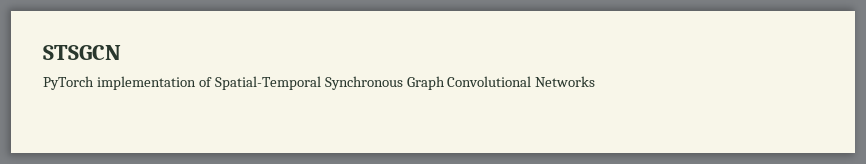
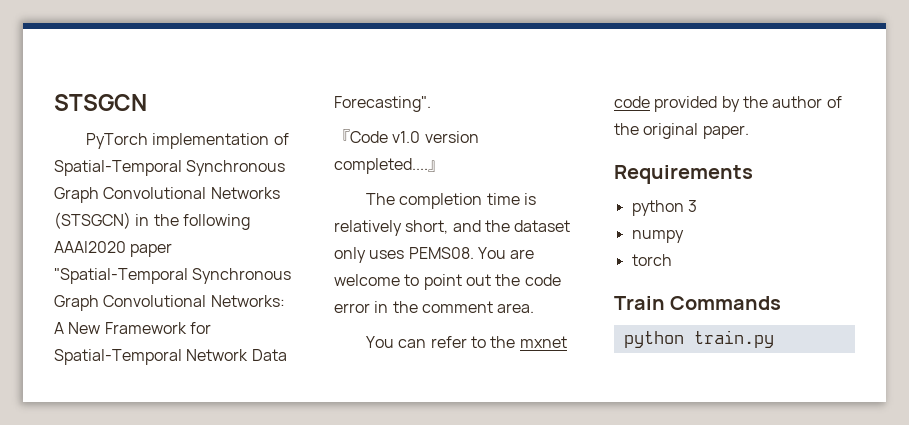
- PyTorch implementation of Spatial-Temporal Synchronous Graph Convolutional Networks
+ PyTorch implementation of Spatial-Temporal Synchronous Graph Convolutional Networks (STSGCN) in the following AAAI2020 paper "Spatial-Temporal Synchronous Graph Convolutional Networks: A New Framework for Spatial-Temporal Network Data Forecasting".
+ 『Code v1.0 version completed....』
+ The completion time is relatively short, and the dataset only uses PEMS08. You are welcome to point out the code error in the comment area.
+ You can refer to the mxnet code provided by the author of the original paper.
+ Requirements
+ python 3
+ numpy
+ torch
+ Train Commands
+ python train.py

